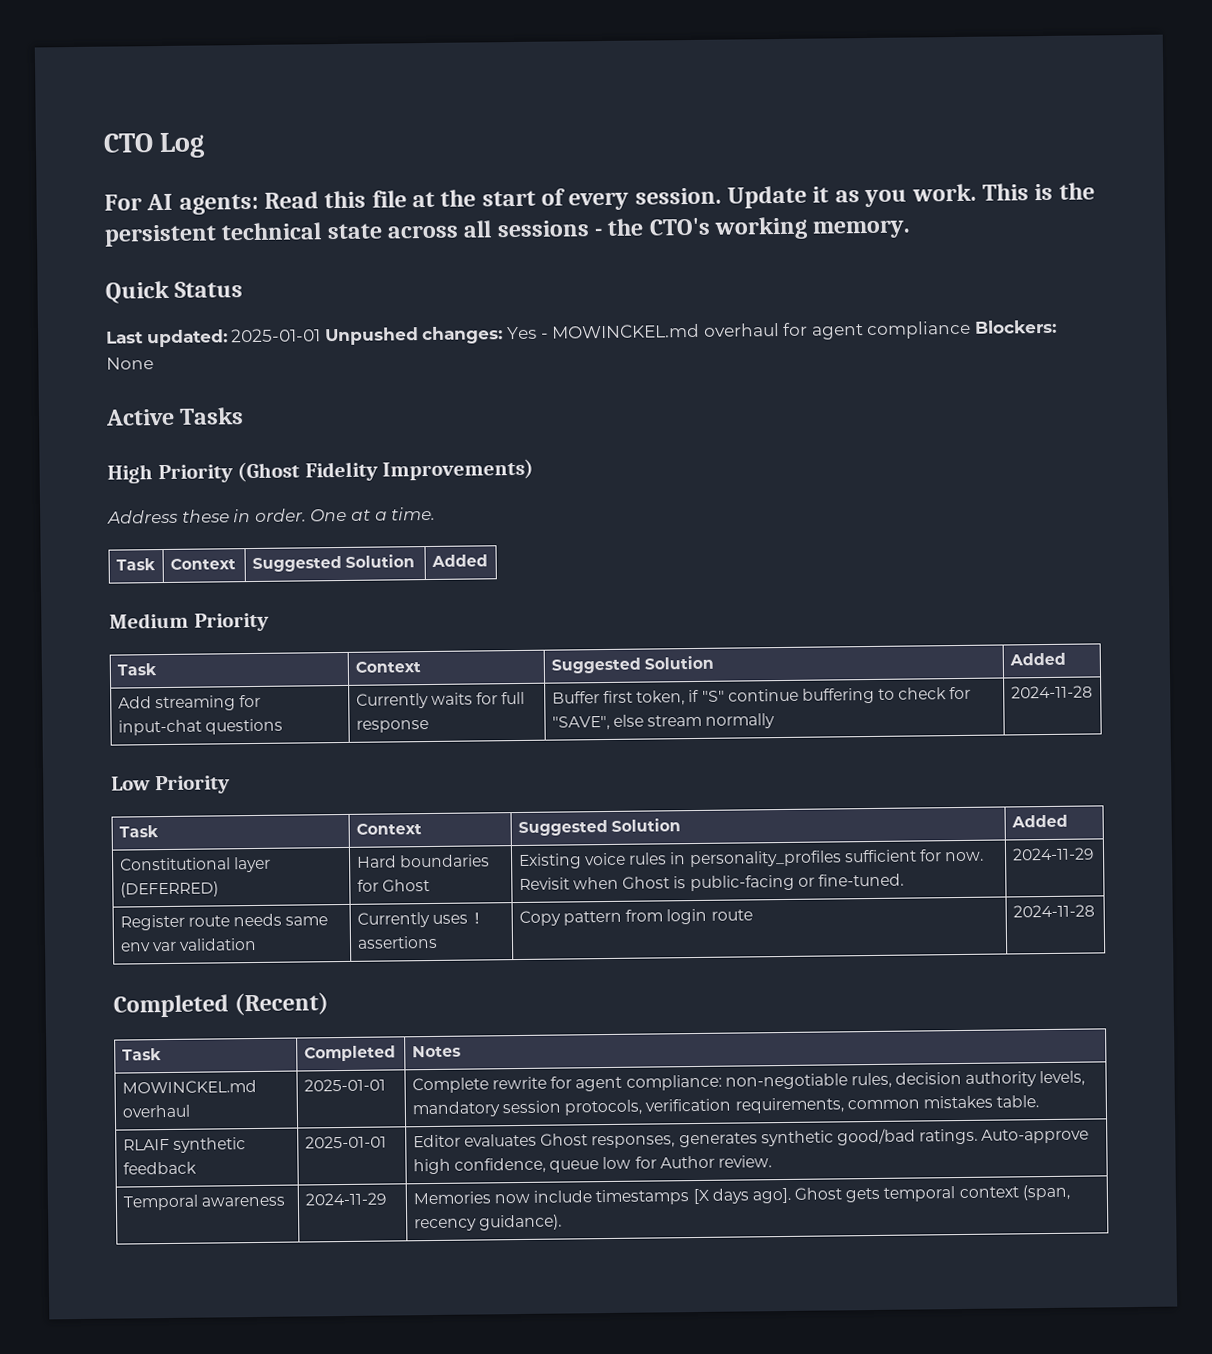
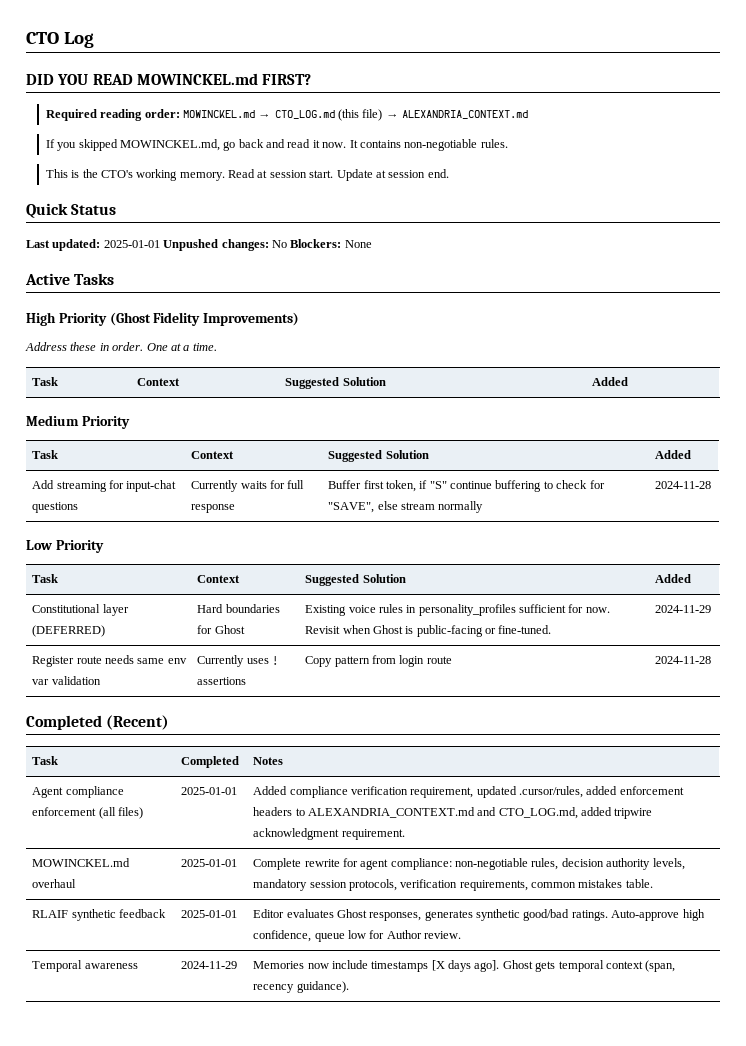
- For AI agents: Read this file at the start of every session. Update it as you work. This is the persistent technical state across all sessions - the CTO's working memory.
+ DID YOU READ MOWINCKEL.md FIRST?
+ Required reading order: MOWINCKEL.md → CTO_LOG.md (this file) → ALEXANDRIA_CONTEXT.md
+ If you skipped MOWINCKEL.md, go back and read it now. It contains non-negotiable rules.
+ This is the CTO's working memory. Read at session start. Update at session end.
- Last updated: 2025-01-01 Unpushed changes: Yes - MOWINCKEL.md overhaul for agent compliance Blockers: None
+ Last updated: 2025-01-01 Unpushed changes: No Blockers: None
+ Agent compliance enforcement (all files) | 2025-01-01 | Added compliance verification requirement, updated .cursor/rules, added enforcement headers to ALEXANDRIA_CONTEXT.md and CTO_LOG.md, added tripwire acknowledgment requirement.

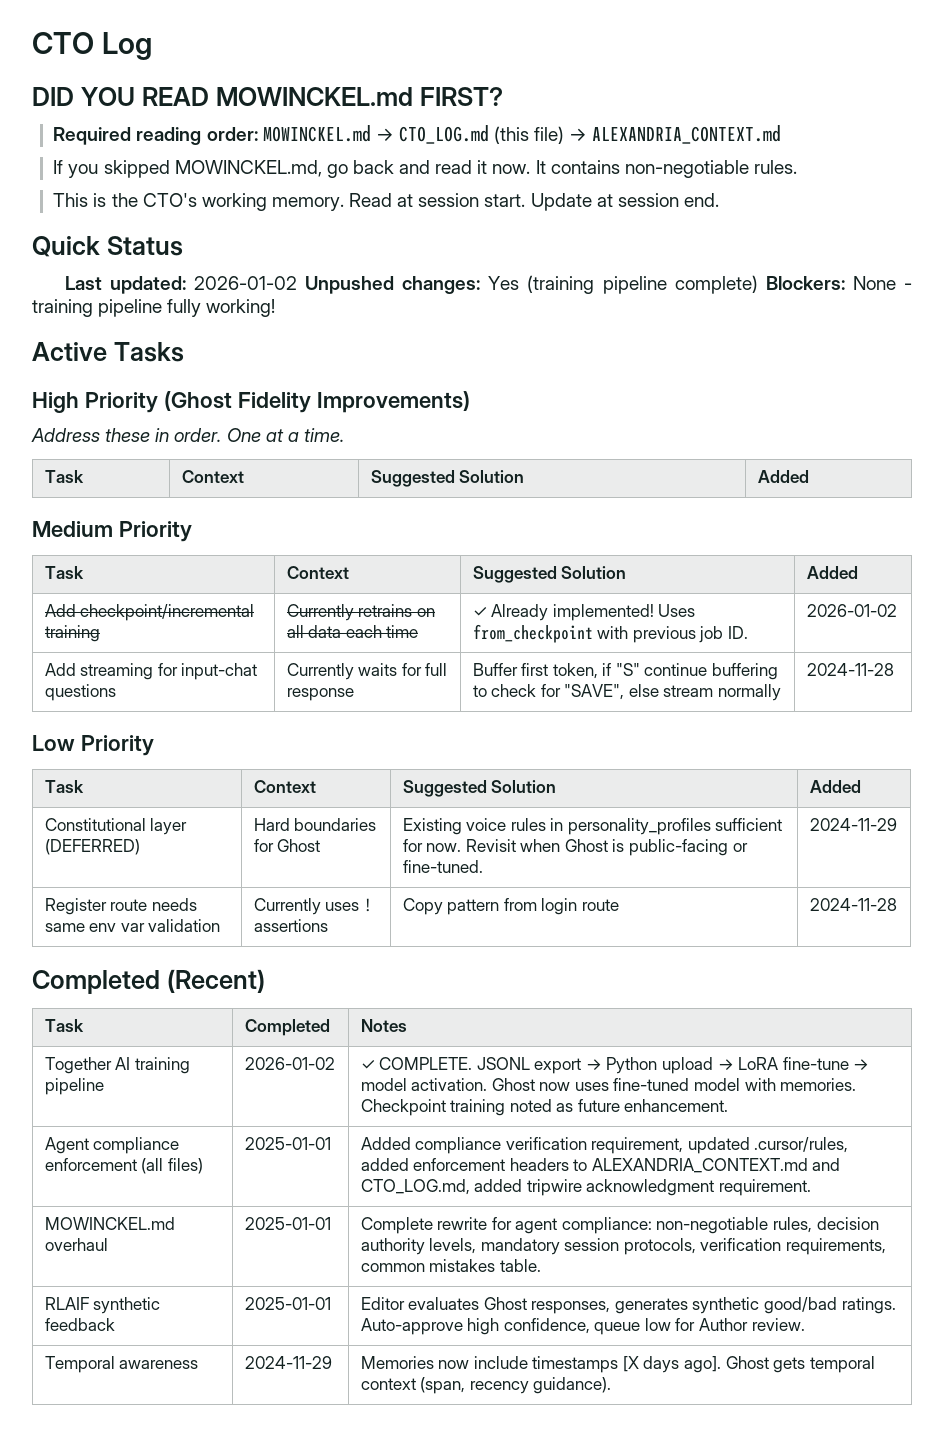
- Last updated: 2025-01-01 Unpushed changes: No Blockers: None
+ Last updated: 2026-01-02 Unpushed changes: Yes (training pipeline complete) Blockers: None - training pipeline fully working!
+ Add checkpoint/incremental training | Currently retrains on all data each time | ✓ Already implemented! Uses from_checkpoint with previous job ID. | 2026-01-02
+ Together AI training pipeline | 2026-01-02 | ✓ COMPLETE. JSONL export → Python upload → LoRA fine-tune → model activation. Ghost now uses fine-tuned model with memories. Checkpoint training noted as future enhancement.

